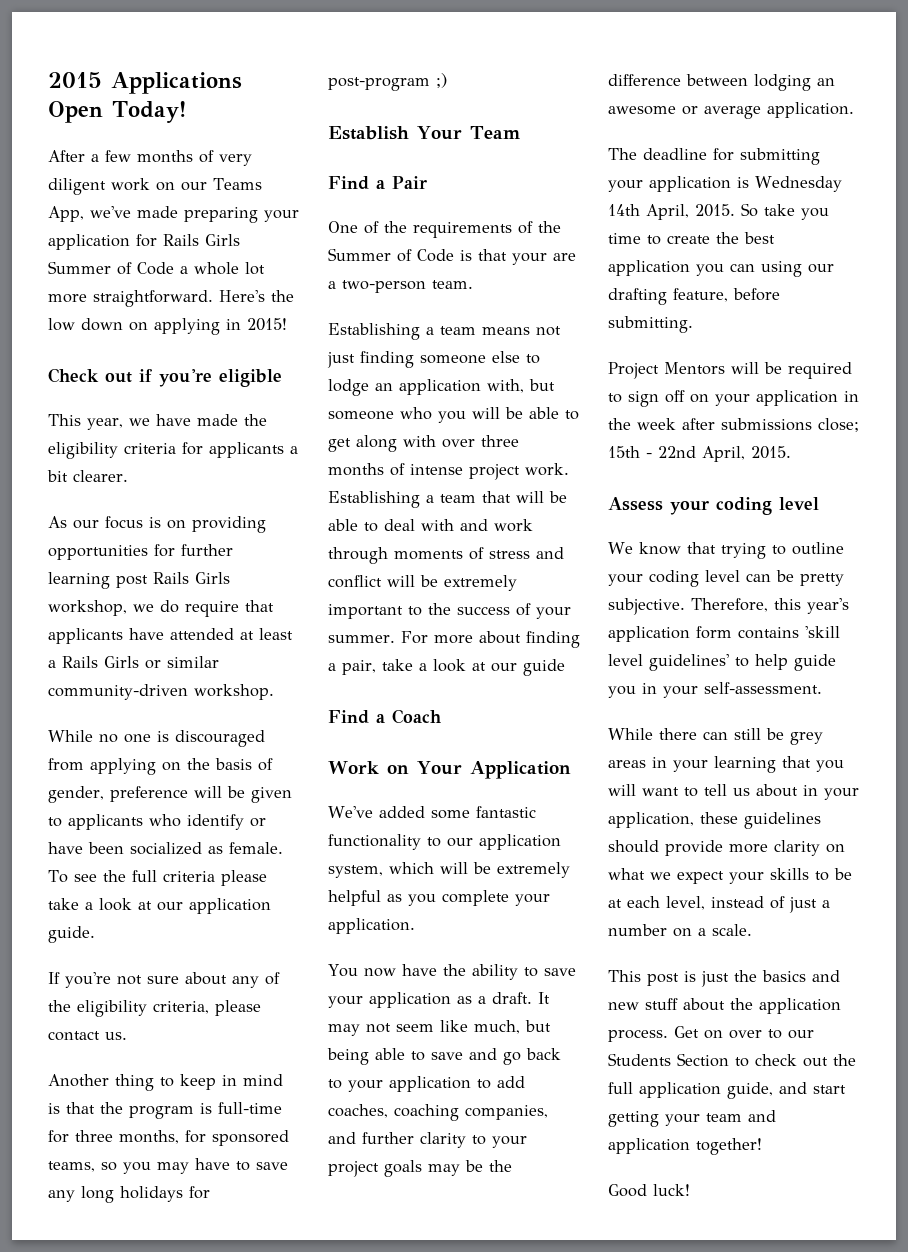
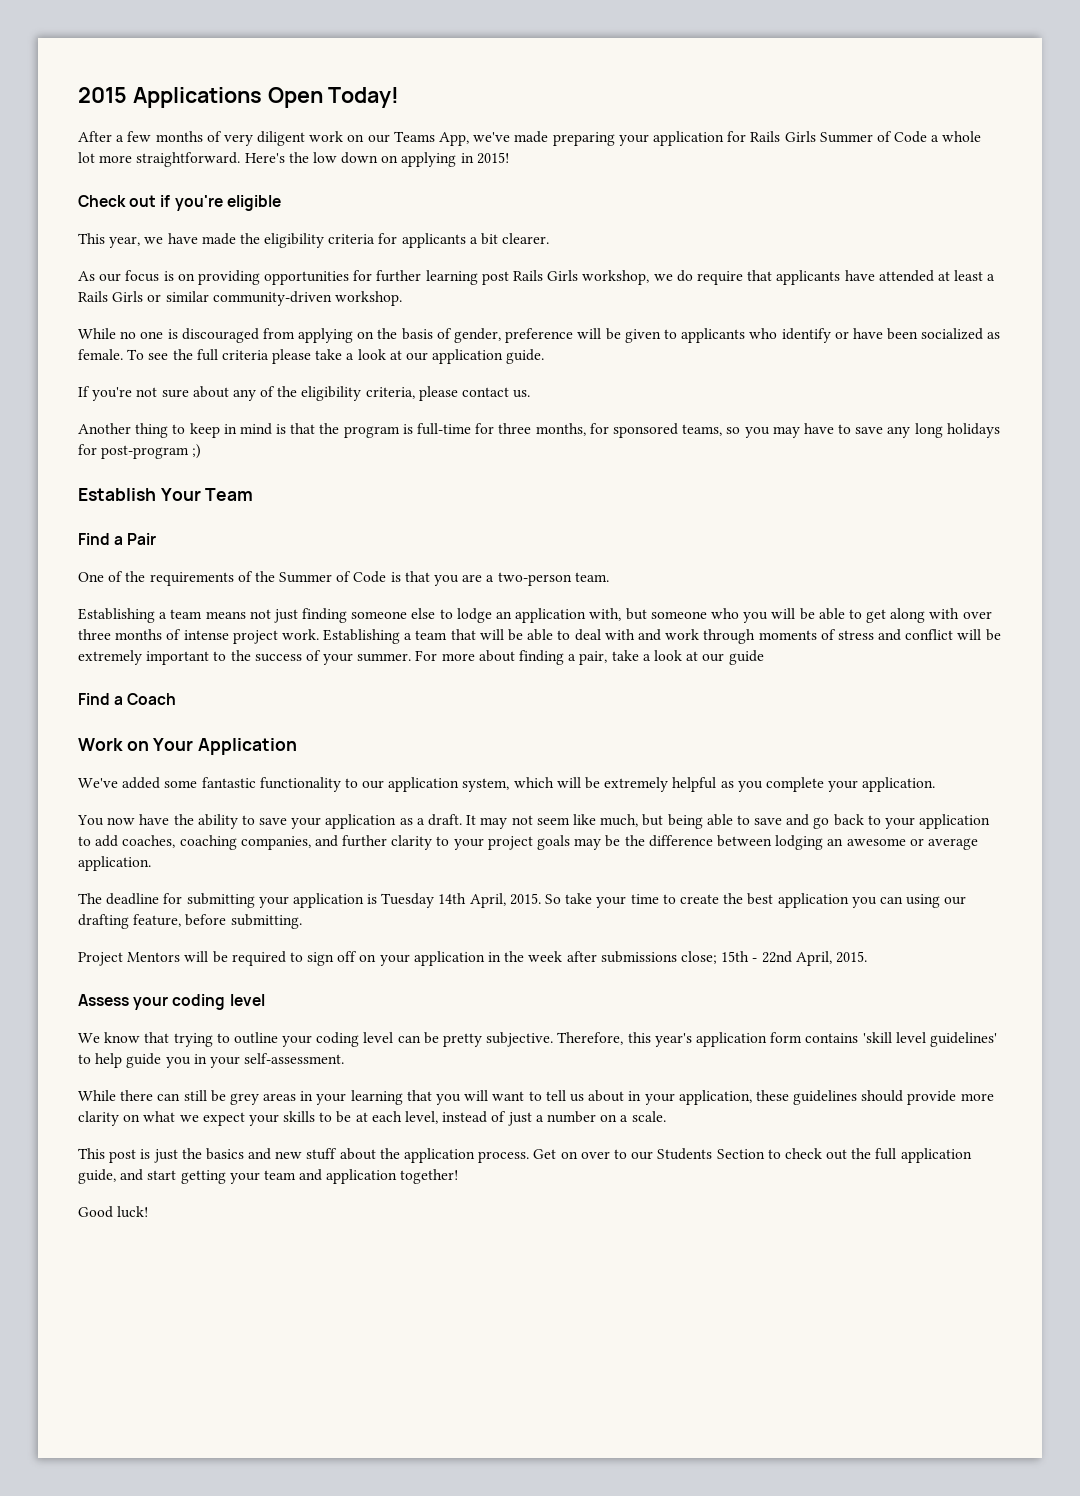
- One of the requirements of the Summer of Code is that your are a two-person team.
+ One of the requirements of the Summer of Code is that you are a two-person team.
- The deadline for submitting your application is Wednesday 14th April, 2015.
+ The deadline for submitting your application is Tuesday 14th April, 2015.
- So take you time to create the best application you can using our drafting feature, before submitting.
+ So take your time to create the best application you can using our drafting feature, before submitting.

